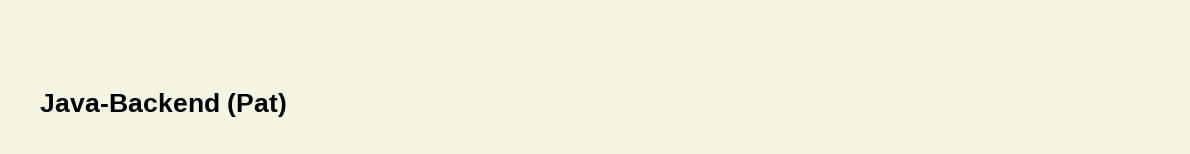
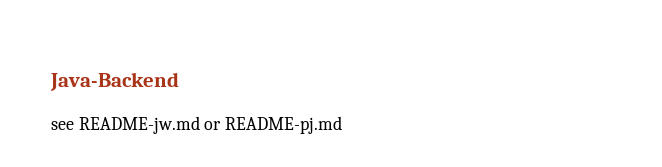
- Java-Backend (Pat)
+ Java-Backend
+ see README-jw.md or README-pj.md

